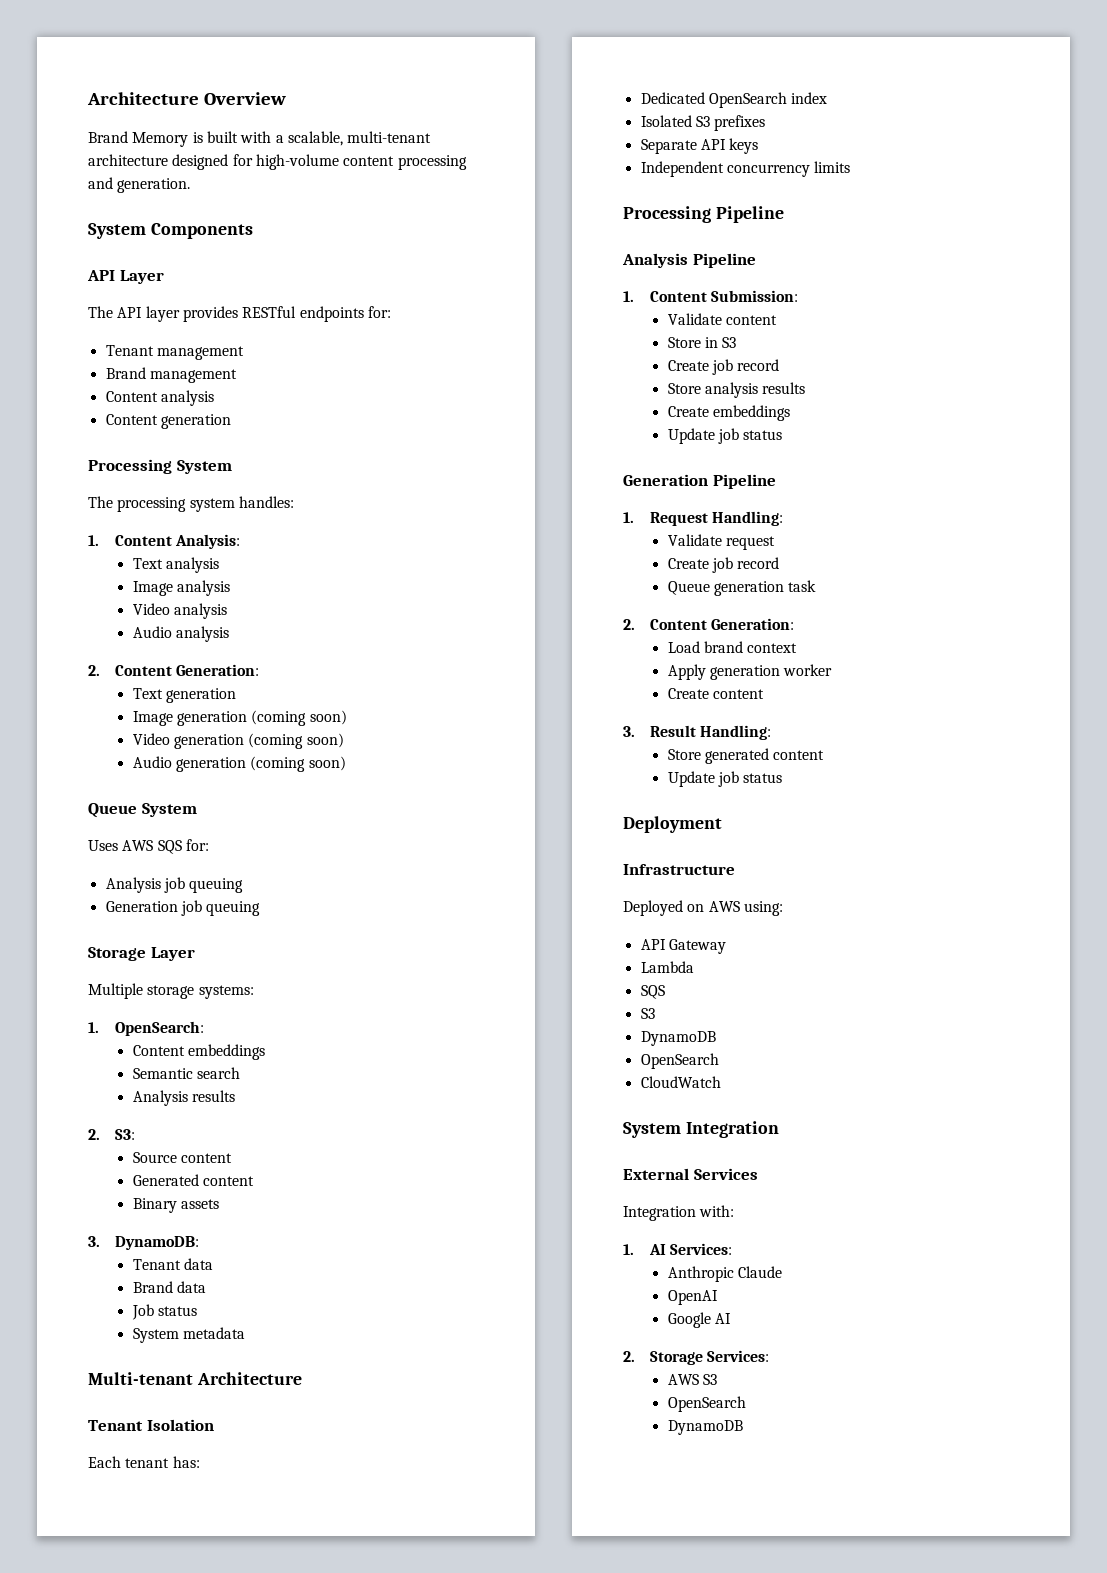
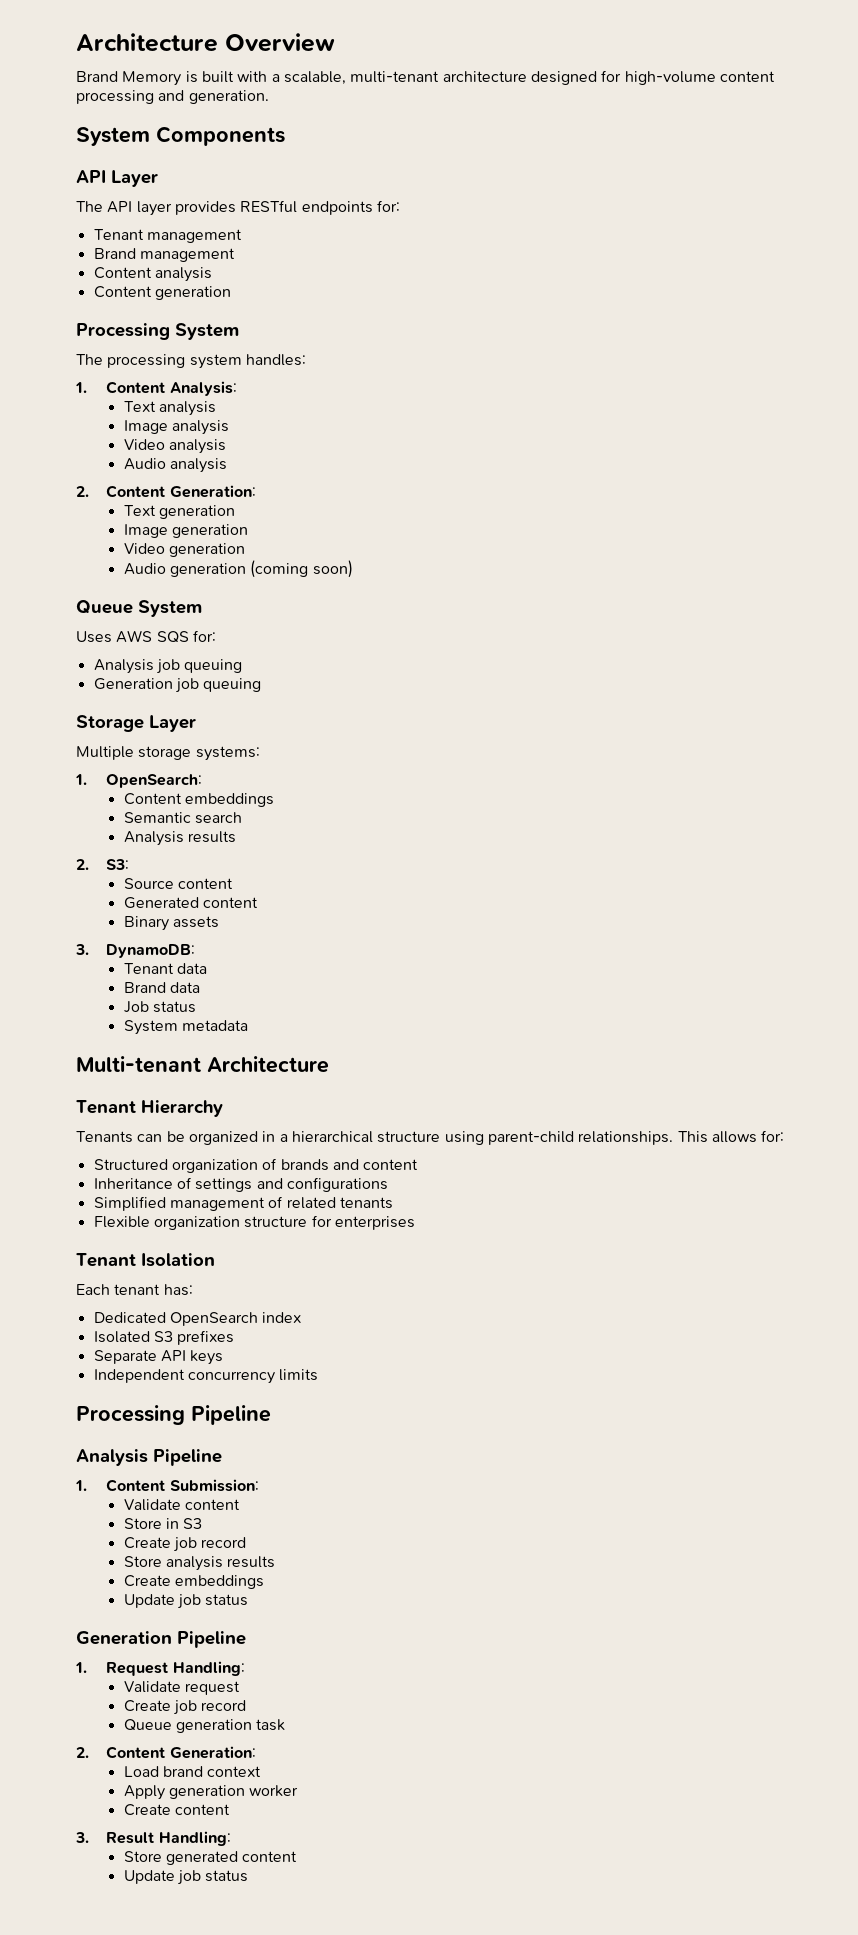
- Image generation (coming soon)
+ Image generation
- Video generation (coming soon)
+ Video generation
+ Tenant Hierarchy
+ Tenants can be organized in a hierarchical structure using parent-child relationships. This allows for:
+ Structured organization of brands and content
+ Inheritance of settings and configurations
+ Simplified management of related tenants
+ Flexible organization structure for enterprises
- Deployment
- Infrastructure
- Deployed on AWS using:
- API Gateway
- Lambda
- SQS
- S3
- DynamoDB
- OpenSearch
- CloudWatch
- System Integration
- External Services
- Integration with:
- 1. AI Services:
- Anthropic Claude
- OpenAI
- Google AI
- 2. Storage Services:
- AWS S3
- OpenSearch
- DynamoDB

